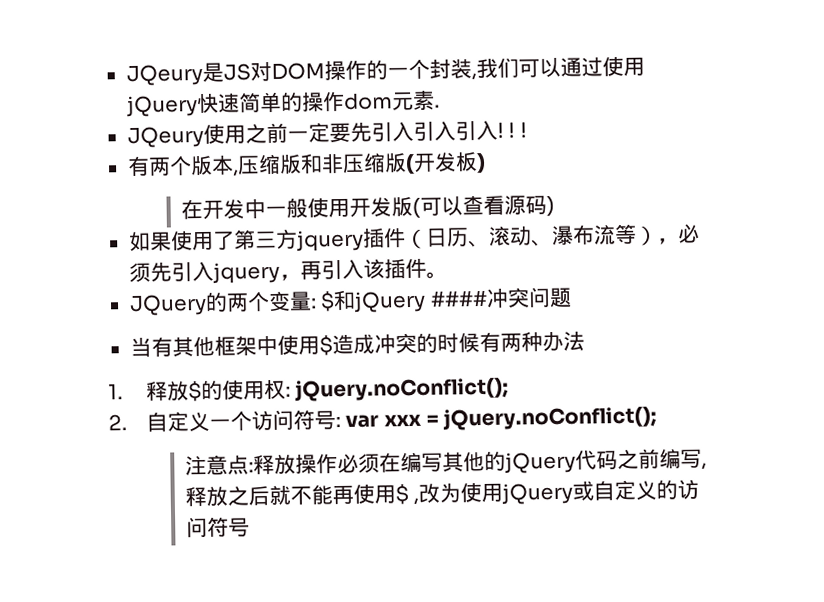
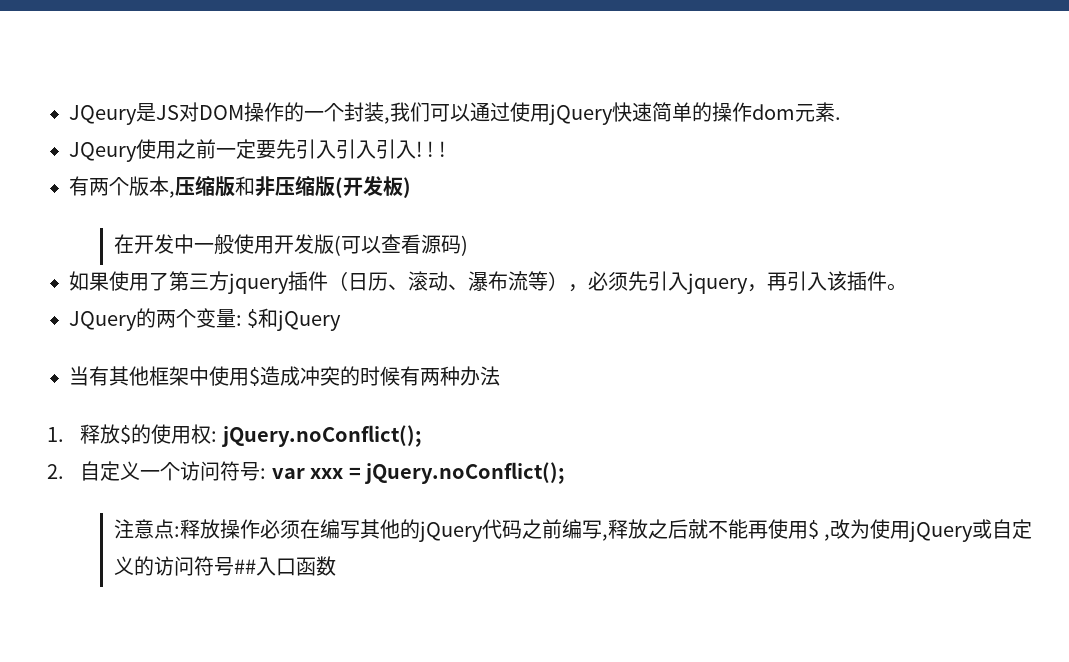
- JQuery的两个变量: $和jQuery ####冲突问题
+ JQuery的两个变量: $和jQuery
- 注意点:释放操作必须在编写其他的jQuery代码之前编写,释放之后就不能再使用$ ,改为使用jQuery或自定义的访问符号
+ 注意点:释放操作必须在编写其他的jQuery代码之前编写,释放之后就不能再使用$ ,改为使用jQuery或自定义的访问符号##入口函数

